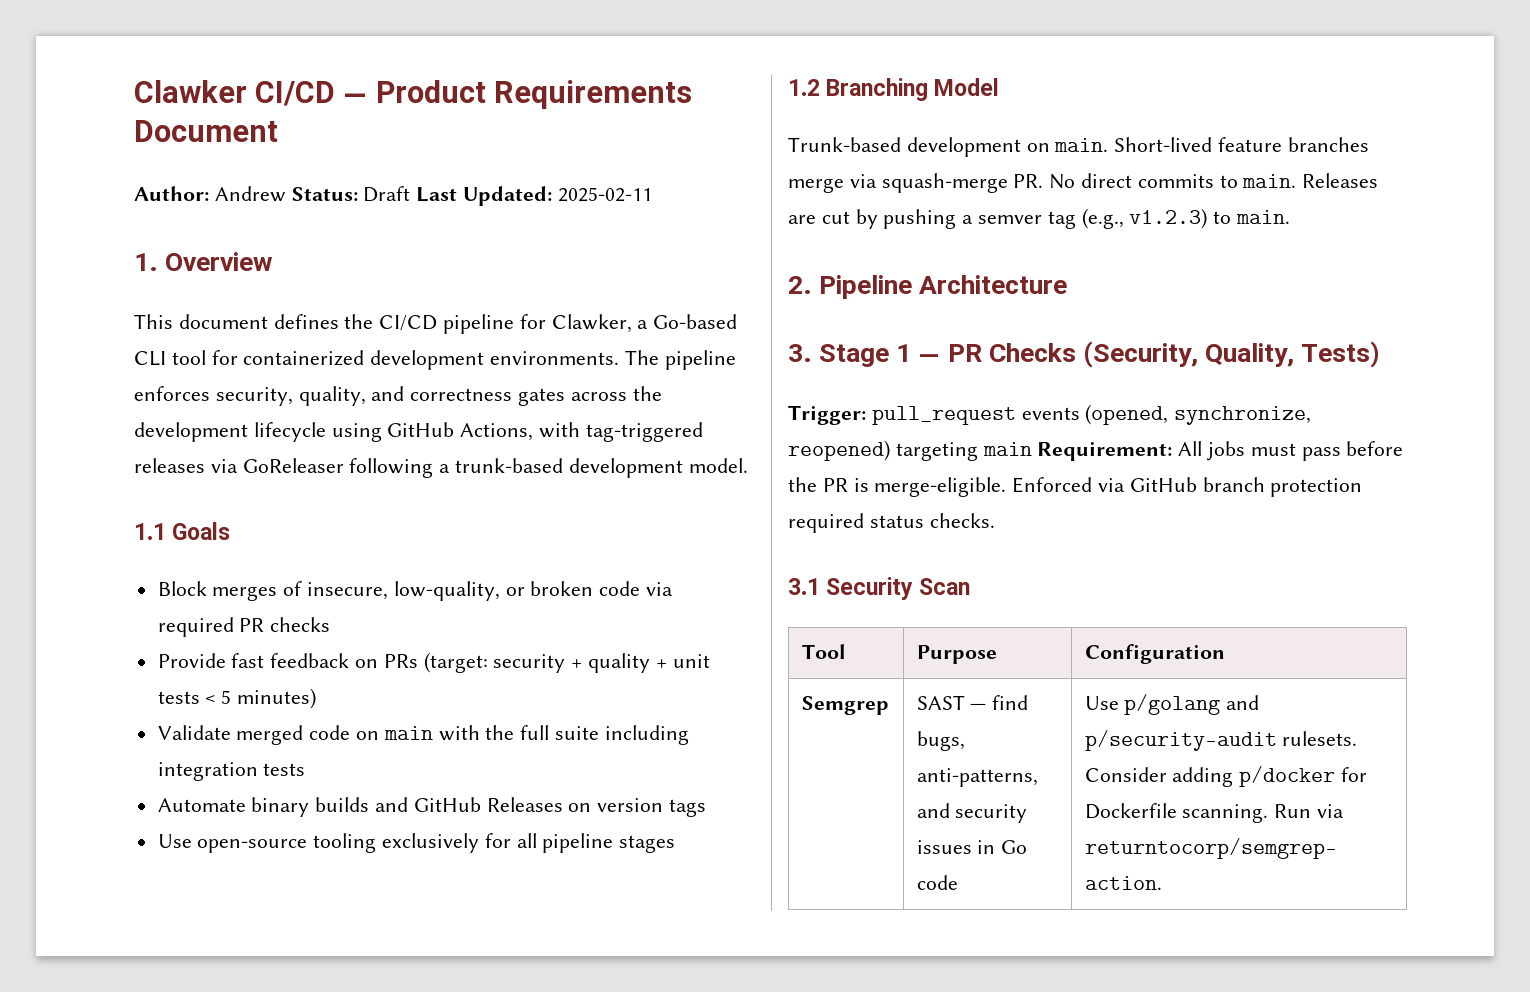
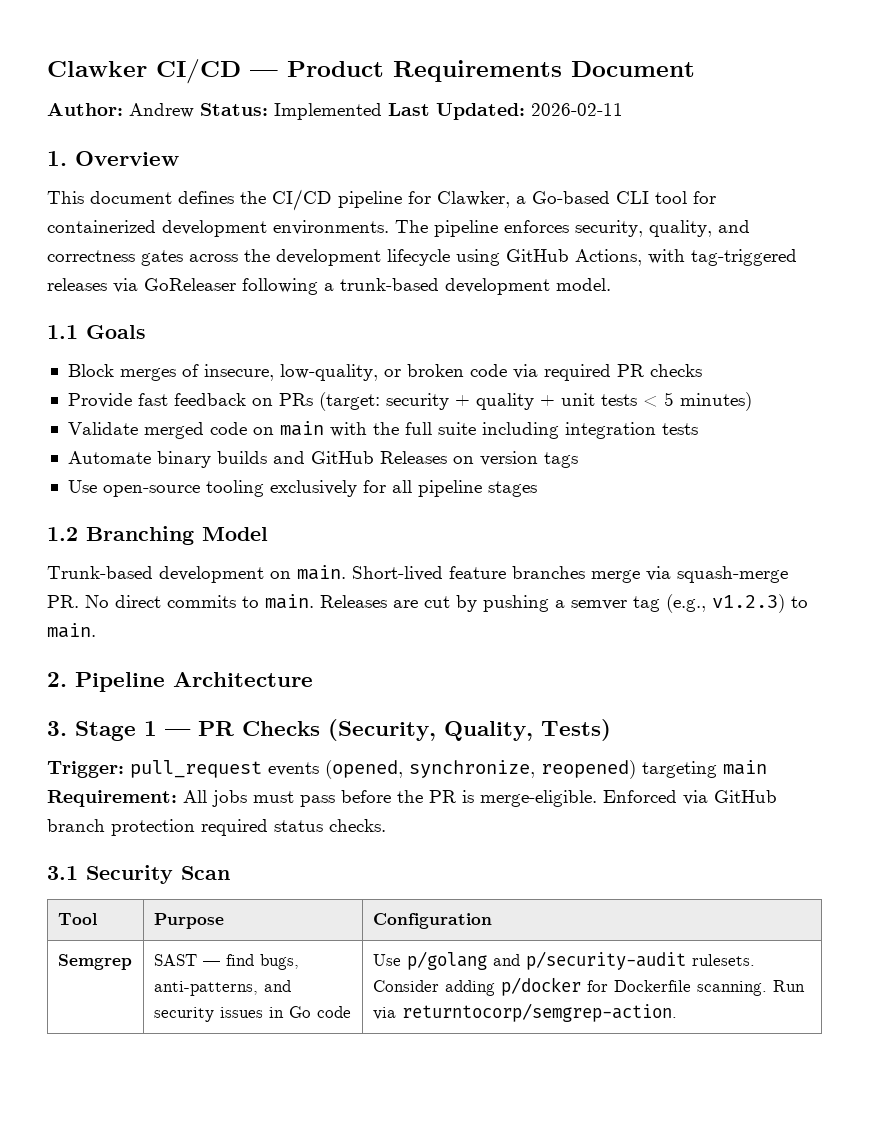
- Author: Andrew Status: Draft Last Updated: 2025-02-11
+ Author: Andrew Status: Implemented Last Updated: 2026-02-11

